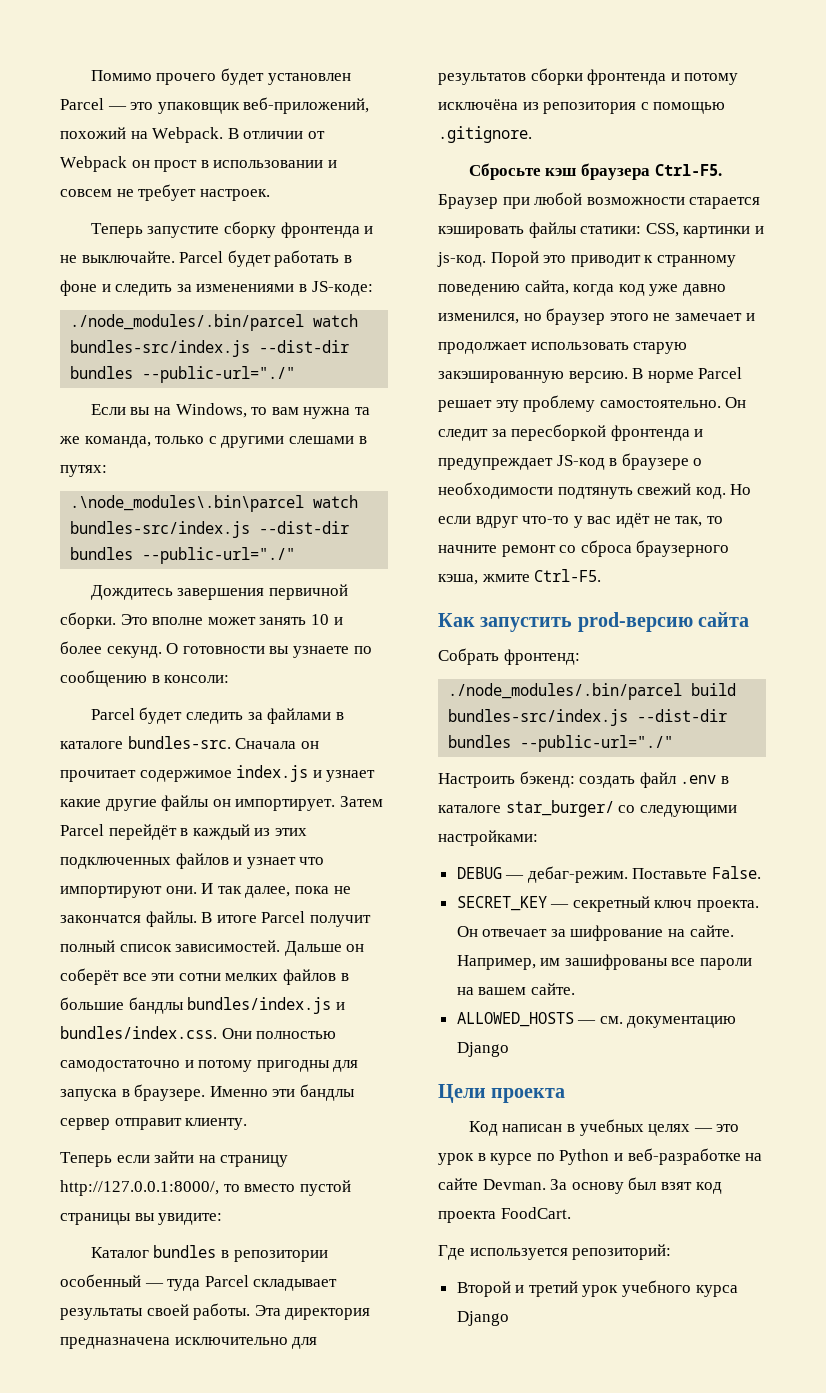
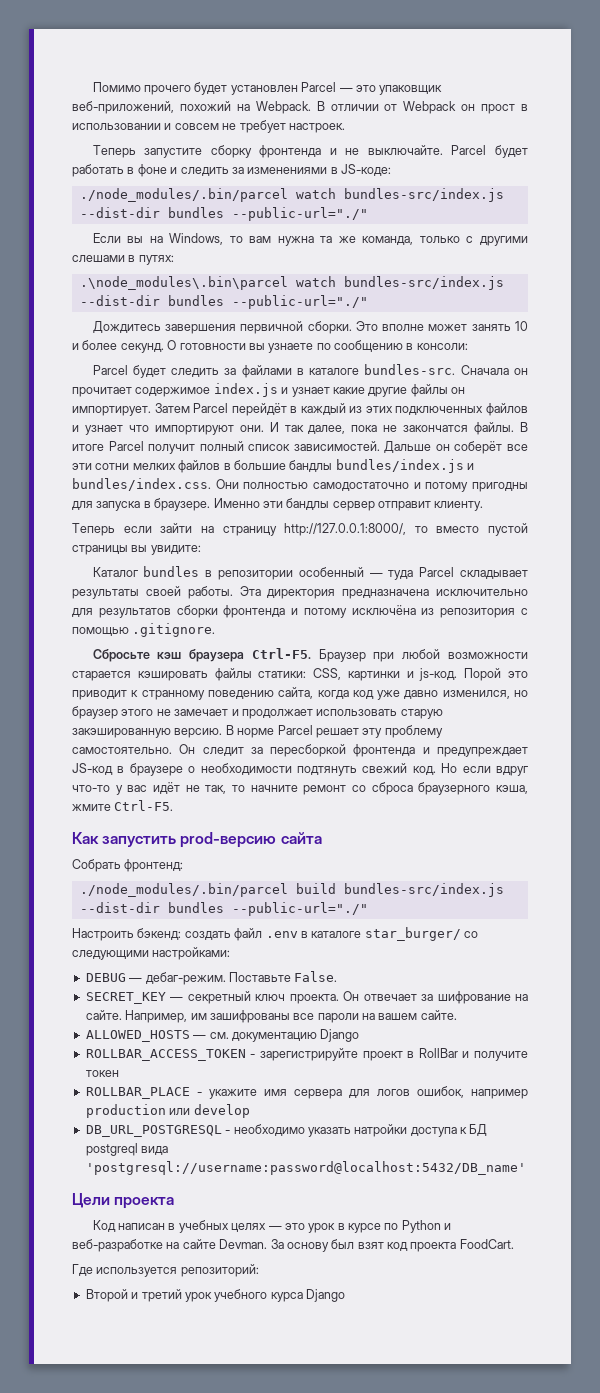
+ ROLLBAR_ACCESS_TOKEN - зарегистрируйте проект в RollBar и получите токен
+ ROLLBAR_PLACE - укажите имя сервера для логов ошибок, например production или develop
+ DB_URL_POSTGRESQL - необходимо указать натройки доступа к БД postgreql вида 'postgresql://username:password@localhost:5432/DB_name'

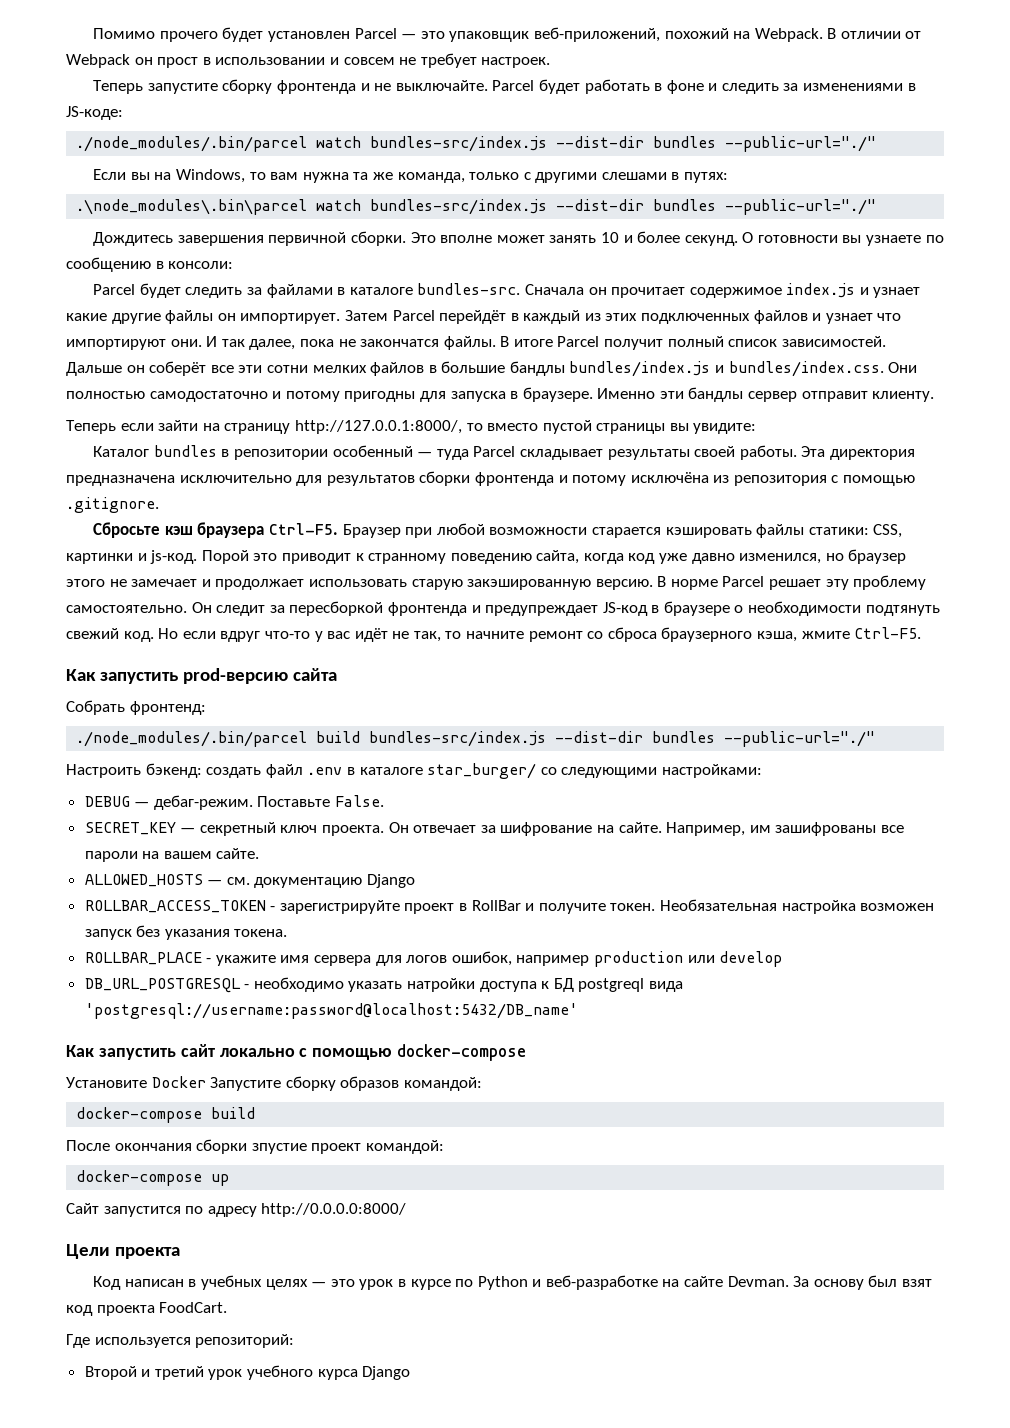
- ROLLBAR_ACCESS_TOKEN - зарегистрируйте проект в RollBar и получите токен
+ ROLLBAR_ACCESS_TOKEN - зарегистрируйте проект в RollBar и получите токен. Необязательная настройка возможен запуск без указания токена.
+ Как запустить сайт локально с помощью docker-compose
+ Установите Docker Запустите сборку образов командой:
+ docker-compose build
+ После окончания сборки зпустие проект командой:
+ docker-compose up
+ Сайт запустится по адресу http://0.0.0.0:8000/

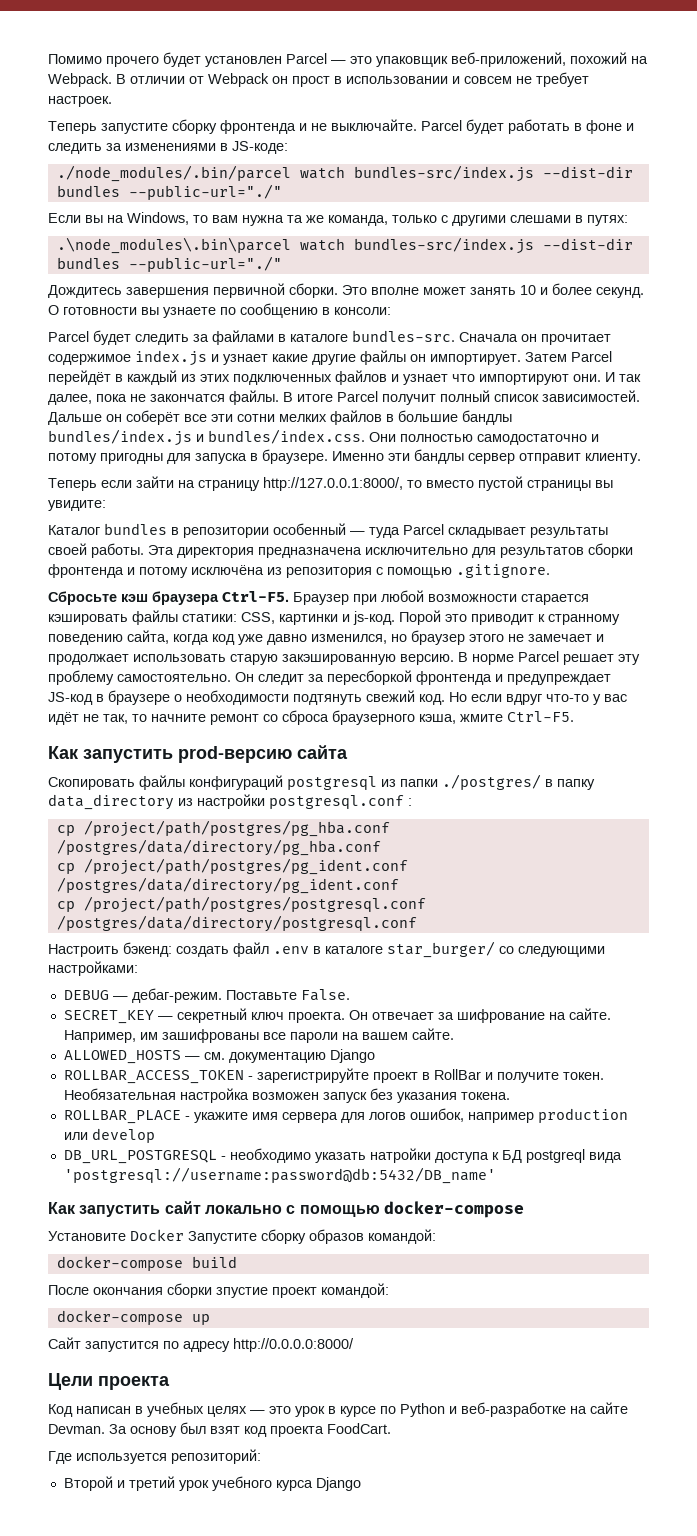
- Собрать фронтенд:
- ./node_modules/.bin/parcel build bundles-src/index.js --dist-dir bundles --public-url="./"
+ Скопировать файлы конфигураций postgresql из папки ./postgres/ в папку data_directory из настройки postgresql.conf :
+ cp /project/path/postgres/pg_hba.conf /postgres/data/directory/pg_hba.conf
+ cp /project/path/postgres/pg_ident.conf /postgres/data/directory/pg_ident.conf
+ cp /project/path/postgres/postgresql.conf /postgres/data/directory/postgresql.conf
- DB_URL_POSTGRESQL - необходимо указать натройки доступа к БД postgreql вида 'postgresql://username:password@localhost:5432/DB_name'
+ DB_URL_POSTGRESQL - необходимо указать натройки доступа к БД postgreql вида 'postgresql://username:password@db:5432/DB_name'

